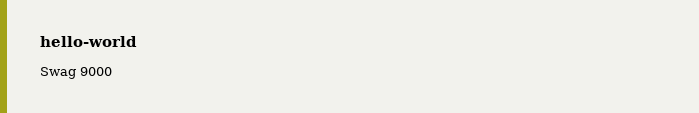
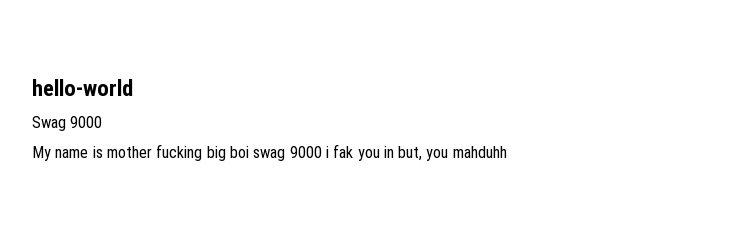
+ My name is mother fucking big boi swag 9000 i fak you in but, you mahduhh

